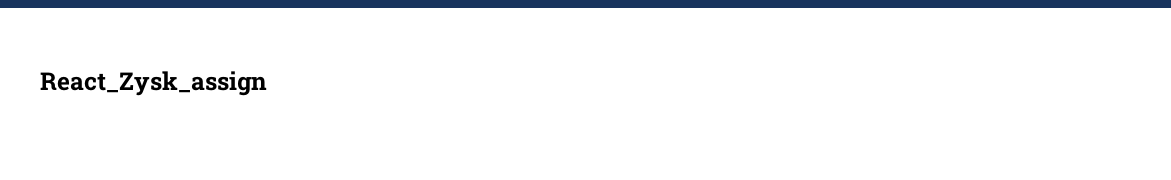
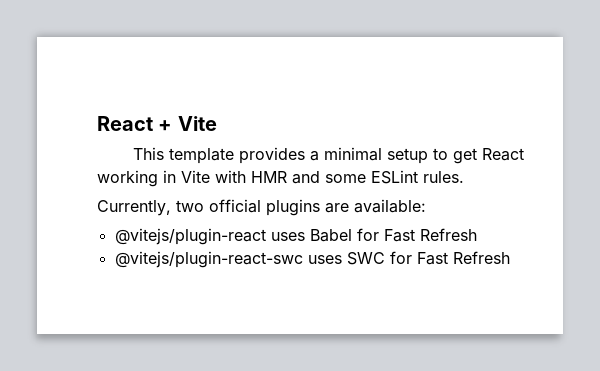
- React_Zysk_assign
+ React + Vite
+ This template provides a minimal setup to get React working in Vite with HMR and some ESLint rules.
+ Currently, two official plugins are available:
+ @vitejs/plugin-react uses Babel for Fast Refresh
+ @vitejs/plugin-react-swc uses SWC for Fast Refresh

